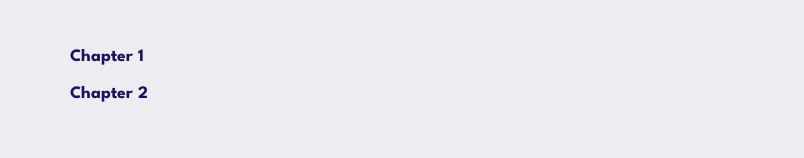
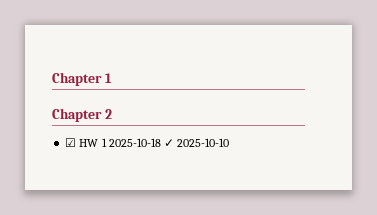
+ ☑ HW 1 2025-10-18 ✓ 2025-10-10

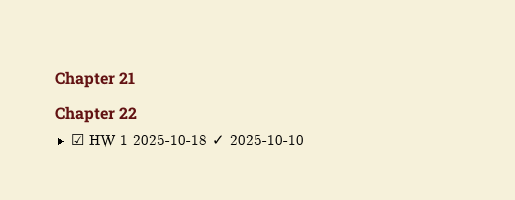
- Chapter 1
- Chapter 2
+ Chapter 21
+ Chapter 22

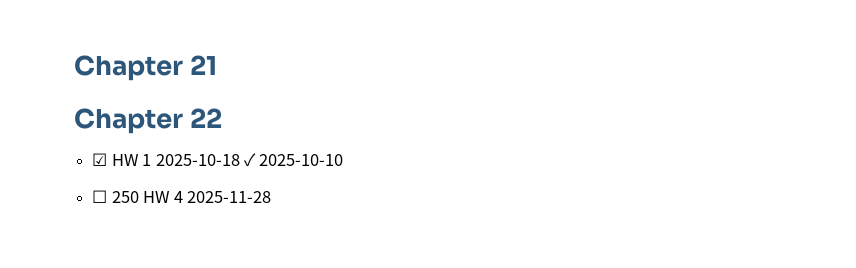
+ ☐ 250 HW 4 2025-11-28

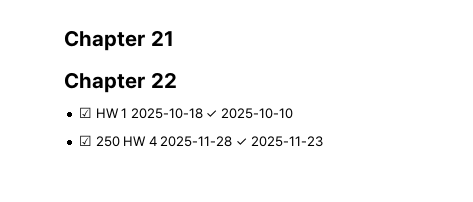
- ☐ 250 HW 4 2025-11-28
+ ☑ 250 HW 4 2025-11-28 ✓ 2025-11-23

